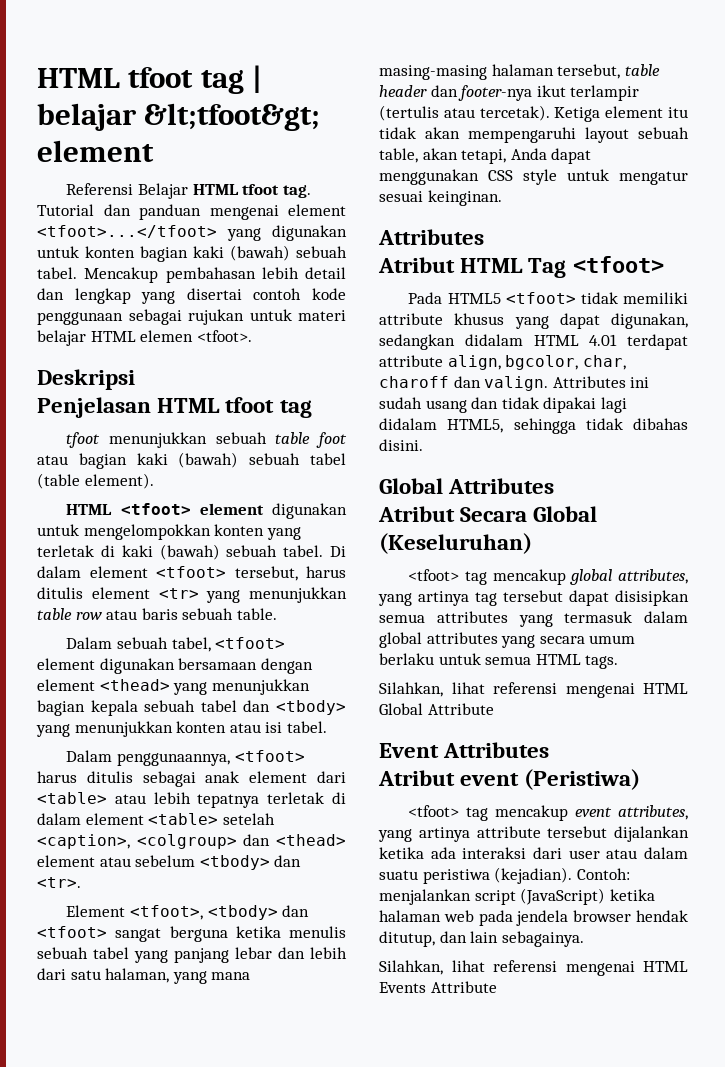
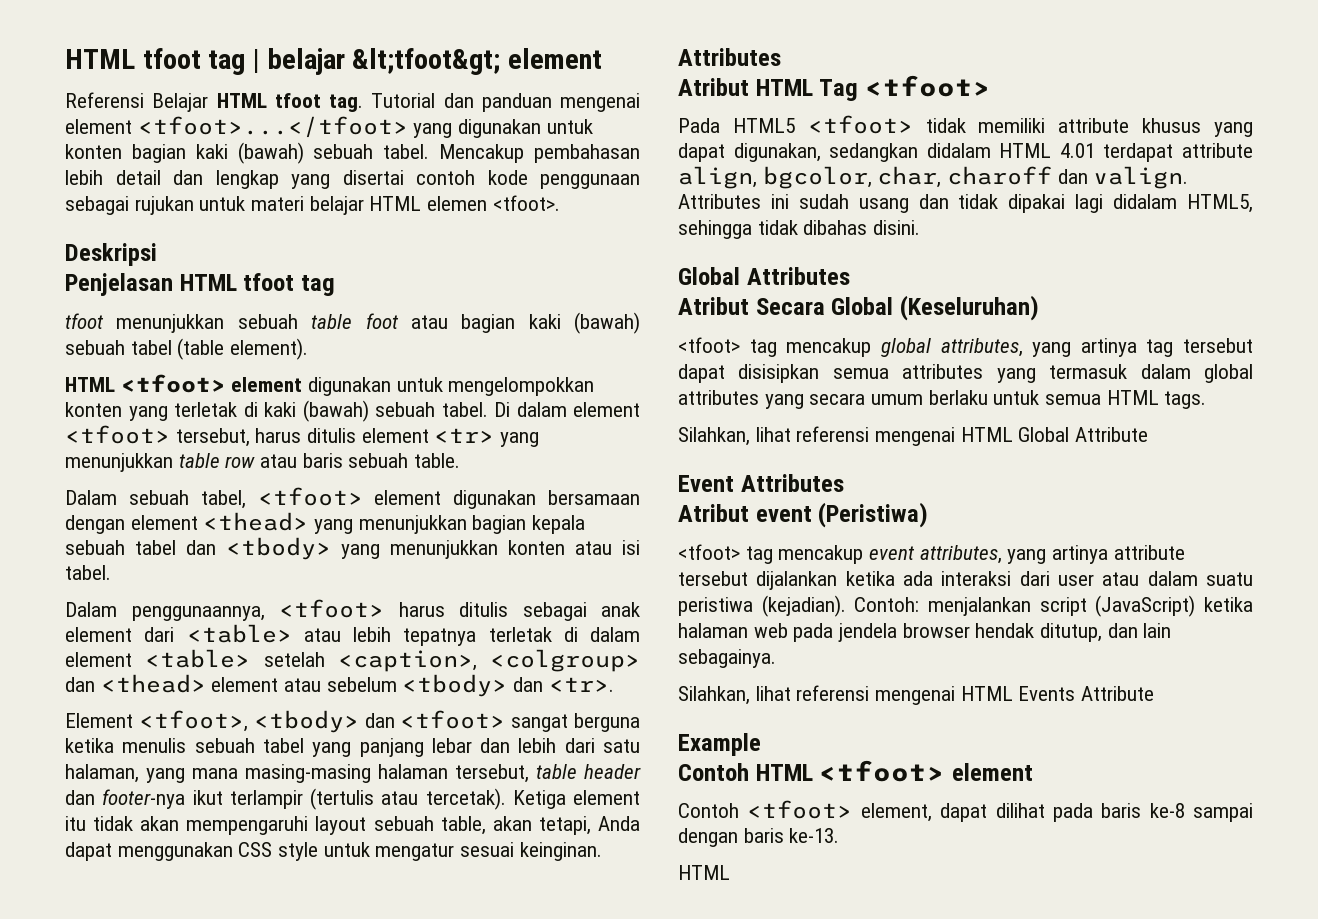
+ Example
+ Contoh HTML <tfoot> element
+ Contoh <tfoot> element, dapat dilihat pada baris ke-8 sampai dengan baris ke-13.
+ HTML

